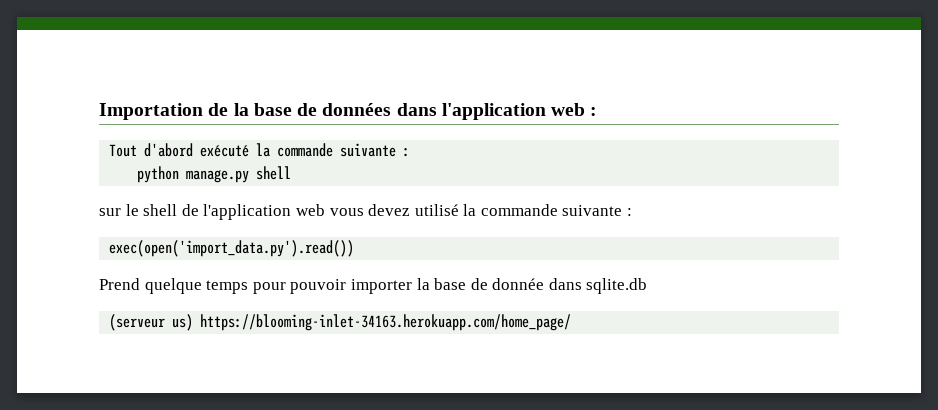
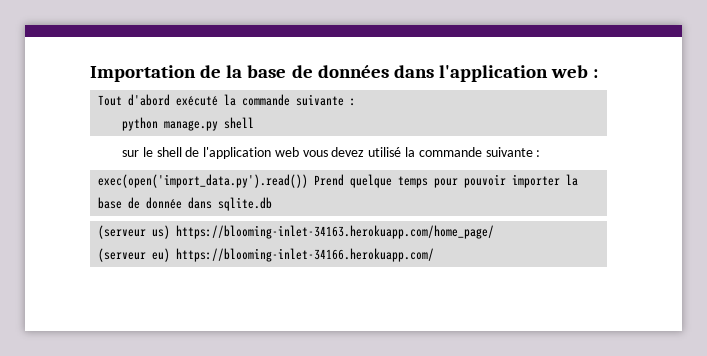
- exec(open('import_data.py').read())
- Prend quelque temps pour pouvoir importer la base de donnée dans sqlite.db
+ exec(open('import_data.py').read()) Prend quelque temps pour pouvoir importer la base de donnée dans sqlite.db
+ (serveur eu) https://blooming-inlet-34166.herokuapp.com/

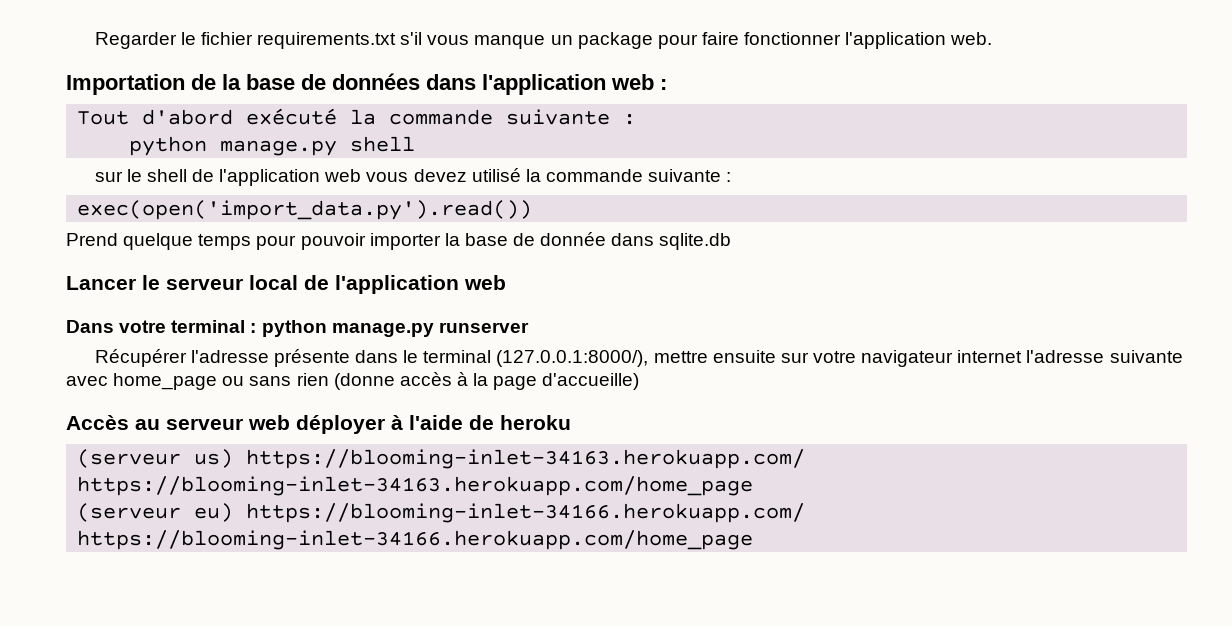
+ Regarder le fichier requirements.txt s'il vous manque un package pour faire fonctionner l'application web.
- exec(open('import_data.py').read()) Prend quelque temps pour pouvoir importer la base de donnée dans sqlite.db
+ exec(open('import_data.py').read())
+ Prend quelque temps pour pouvoir importer la base de donnée dans sqlite.db
+ Lancer le serveur local de l'application web
+ Dans votre terminal : python manage.py runserver
+ Récupérer l'adresse présente dans le terminal (127.0.0.1:8000/), mettre ensuite sur votre navigateur internet l'adresse suivante avec home_page ou sans rien (donne accès à la page d'accueille)
+ Accès au serveur web déployer à l'aide de heroku
- (serveur us) https://blooming-inlet-34163.herokuapp.com/home_page/
+ (serveur us) https://blooming-inlet-34163.herokuapp.com/ https://blooming-inlet-34163.herokuapp.com/home_page
- (serveur eu) https://blooming-inlet-34166.herokuapp.com/
+ (serveur eu) https://blooming-inlet-34166.herokuapp.com/ https://blooming-inlet-34166.herokuapp.com/home_page

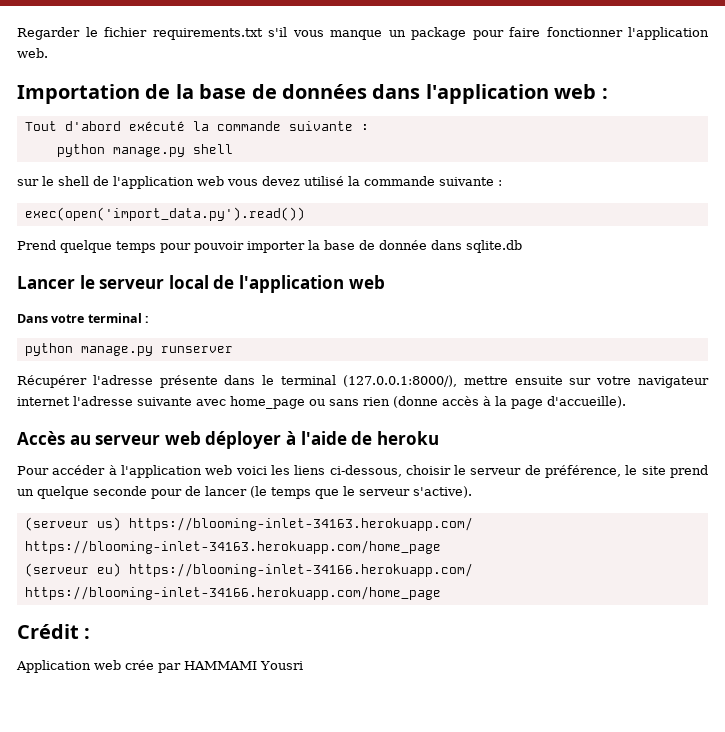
- Dans votre terminal : python manage.py runserver
+ Dans votre terminal :
+ python manage.py runserver
- Récupérer l'adresse présente dans le terminal (127.0.0.1:8000/), mettre ensuite sur votre navigateur internet l'adresse suivante avec home_page ou sans rien (donne accès à la page d'accueille)
+ Récupérer l'adresse présente dans le terminal (127.0.0.1:8000/), mettre ensuite sur votre navigateur internet l'adresse suivante avec home_page ou sans rien (donne accès à la page d'accueille).
+ Pour accéder à l'application web voici les liens ci-dessous, choisir le serveur de préférence, le site prend un quelque seconde pour de lancer (le temps que le serveur s'active).
+ Crédit :
+ Application web crée par HAMMAMI Yousri

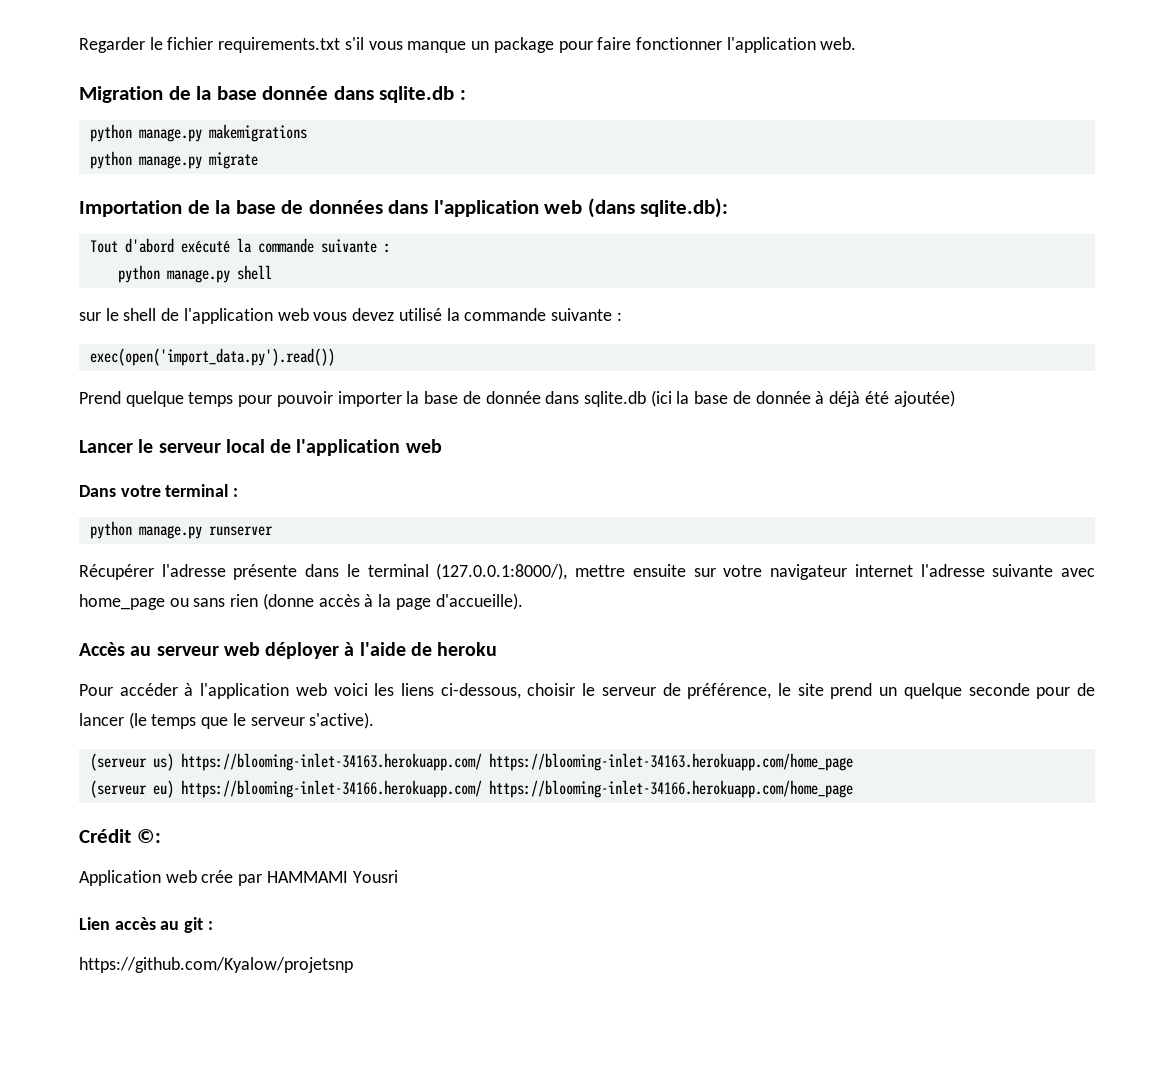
+ Migration de la base donnée dans sqlite.db :
+ python manage.py makemigrations
+ python manage.py migrate
- Importation de la base de données dans l'application web :
+ Importation de la base de données dans l'application web (dans sqlite.db):
- Prend quelque temps pour pouvoir importer la base de donnée dans sqlite.db
+ Prend quelque temps pour pouvoir importer la base de donnée dans sqlite.db (ici la base de donnée à déjà été ajoutée)
- Crédit :
+ Crédit ©:
+ Lien accès au git :
+ https://github.com/Kyalow/projetsnp

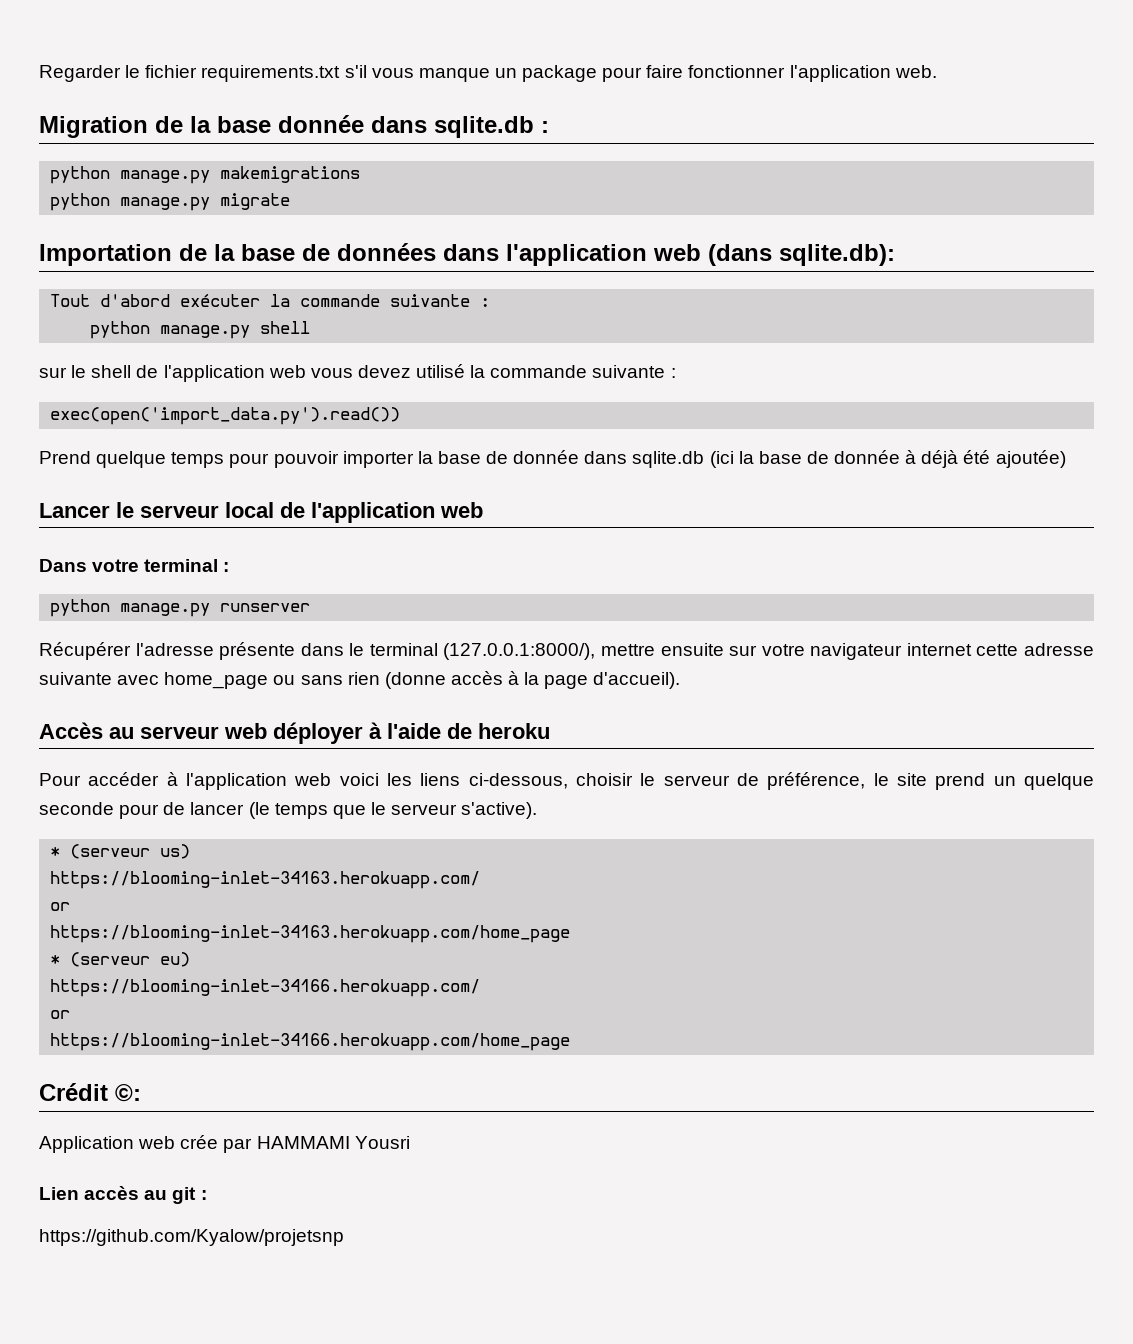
- Tout d'abord exécuté la commande suivante :
+ Tout d'abord exécuter la commande suivante :
- Récupérer l'adresse présente dans le terminal (127.0.0.1:8000/), mettre ensuite sur votre navigateur internet l'adresse suivante avec home_page ou sans rien (donne accès à la page d'accueille).
+ Récupérer l'adresse présente dans le terminal (127.0.0.1:8000/), mettre ensuite sur votre navigateur internet cette adresse suivante avec home_page ou sans rien (donne accès à la page d'accueil).
- (serveur us) https://blooming-inlet-34163.herokuapp.com/ https://blooming-inlet-34163.herokuapp.com/home_page
+ * (serveur us)
+ https://blooming-inlet-34163.herokuapp.com/
+ or
+ https://blooming-inlet-34163.herokuapp.com/home_page
- (serveur eu) https://blooming-inlet-34166.herokuapp.com/ https://blooming-inlet-34166.herokuapp.com/home_page
+ * (serveur eu)
+ https://blooming-inlet-34166.herokuapp.com/
+ or
+ https://blooming-inlet-34166.herokuapp.com/home_page

